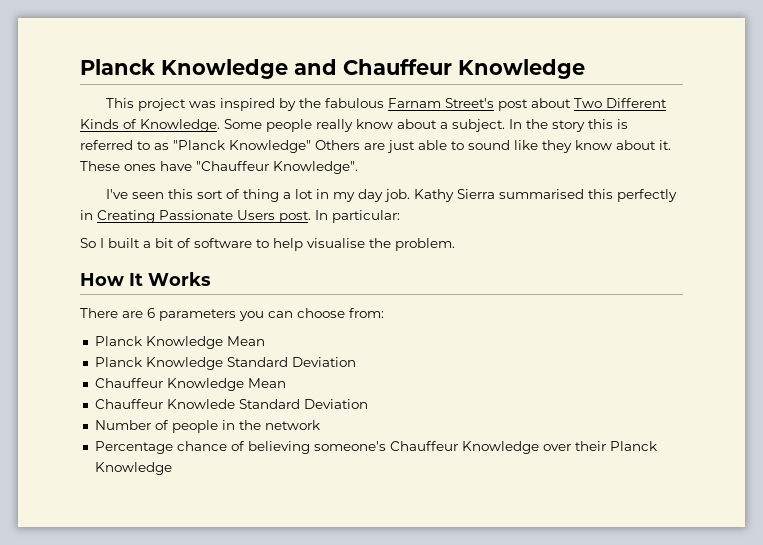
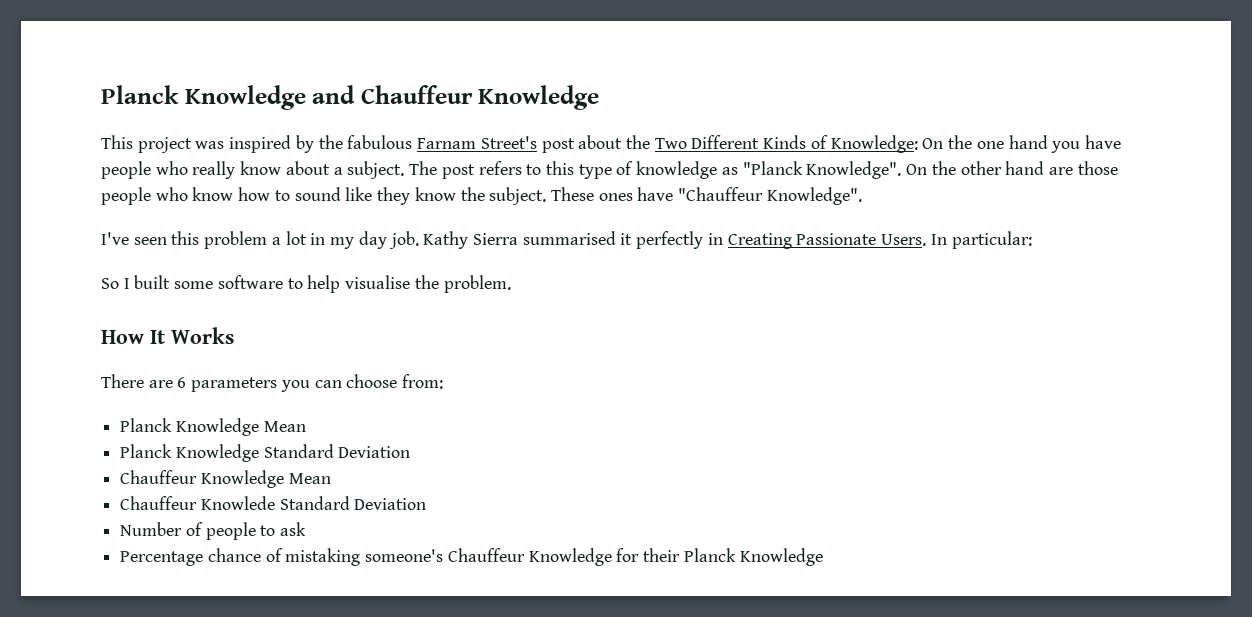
- This project was inspired by the fabulous Farnam Street's post about Two Different Kinds of Knowledge. Some people really know about a subject.
+ This project was inspired by the fabulous Farnam Street's post about the Two Different Kinds of Knowledge: On the one hand you have people who really know about a subject.
- In the story this is referred to as "Planck Knowledge" Others are just able to sound like they know about it.
+ The post refers to this type of knowledge as "Planck Knowledge". On the other hand are those people who know how to sound like they know the subject.
- I've seen this sort of thing a lot in my day job.
+ I've seen this problem a lot in my day job.
- Kathy Sierra summarised this perfectly in Creating Passionate Users post.
+ Kathy Sierra summarised it perfectly in Creating Passionate Users.
- So I built a bit of software to help visualise the problem.
+ So I built some software to help visualise the problem.
- Number of people in the network
+ Number of people to ask
- Percentage chance of believing someone's Chauffeur Knowledge over their Planck Knowledge
+ Percentage chance of mistaking someone's Chauffeur Knowledge for their Planck Knowledge

